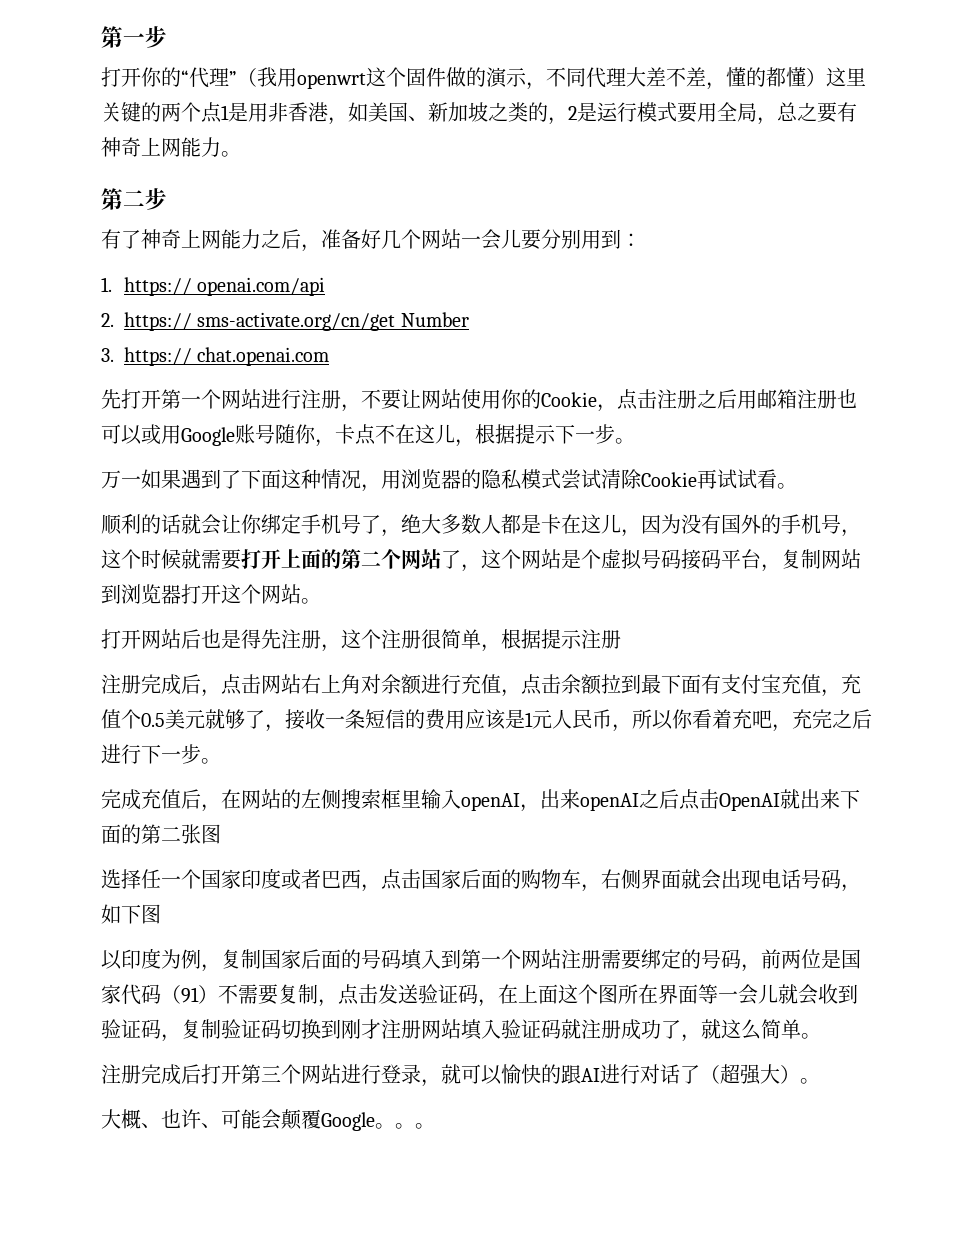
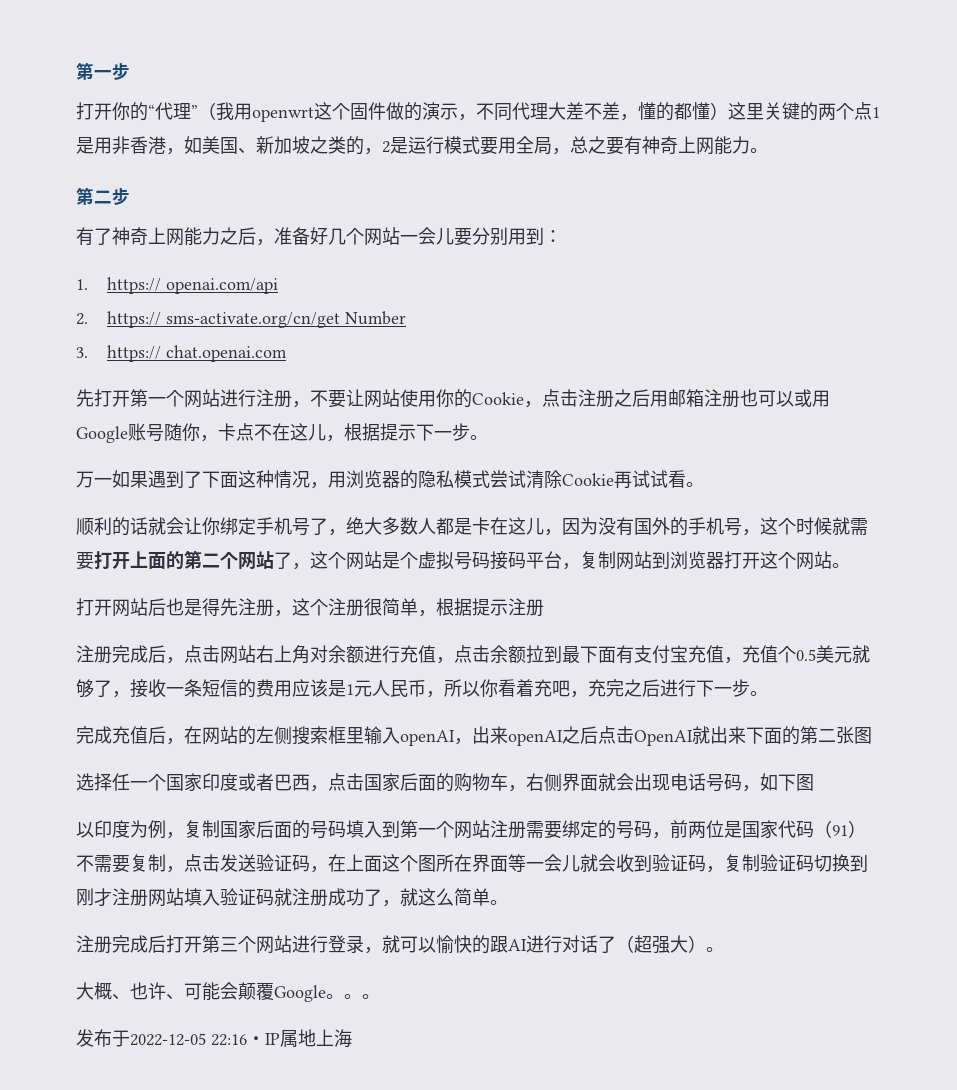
+ 发布于2022-12-05 22:16・IP属地上海

